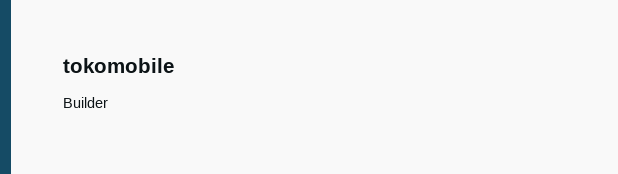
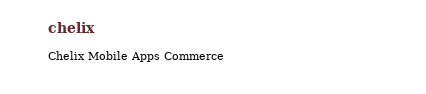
- tokomobile
- Builder
+ chelix
+ Chelix Mobile Apps Commerce

